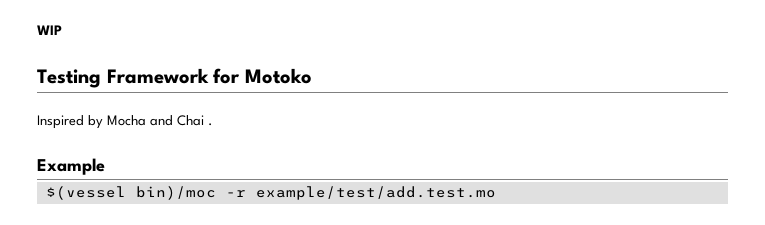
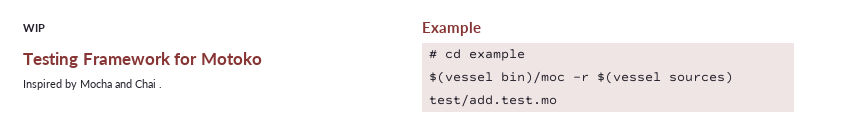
+ # cd example
- $(vessel bin)/moc -r example/test/add.test.mo
+ $(vessel bin)/moc -r $(vessel sources) test/add.test.mo

